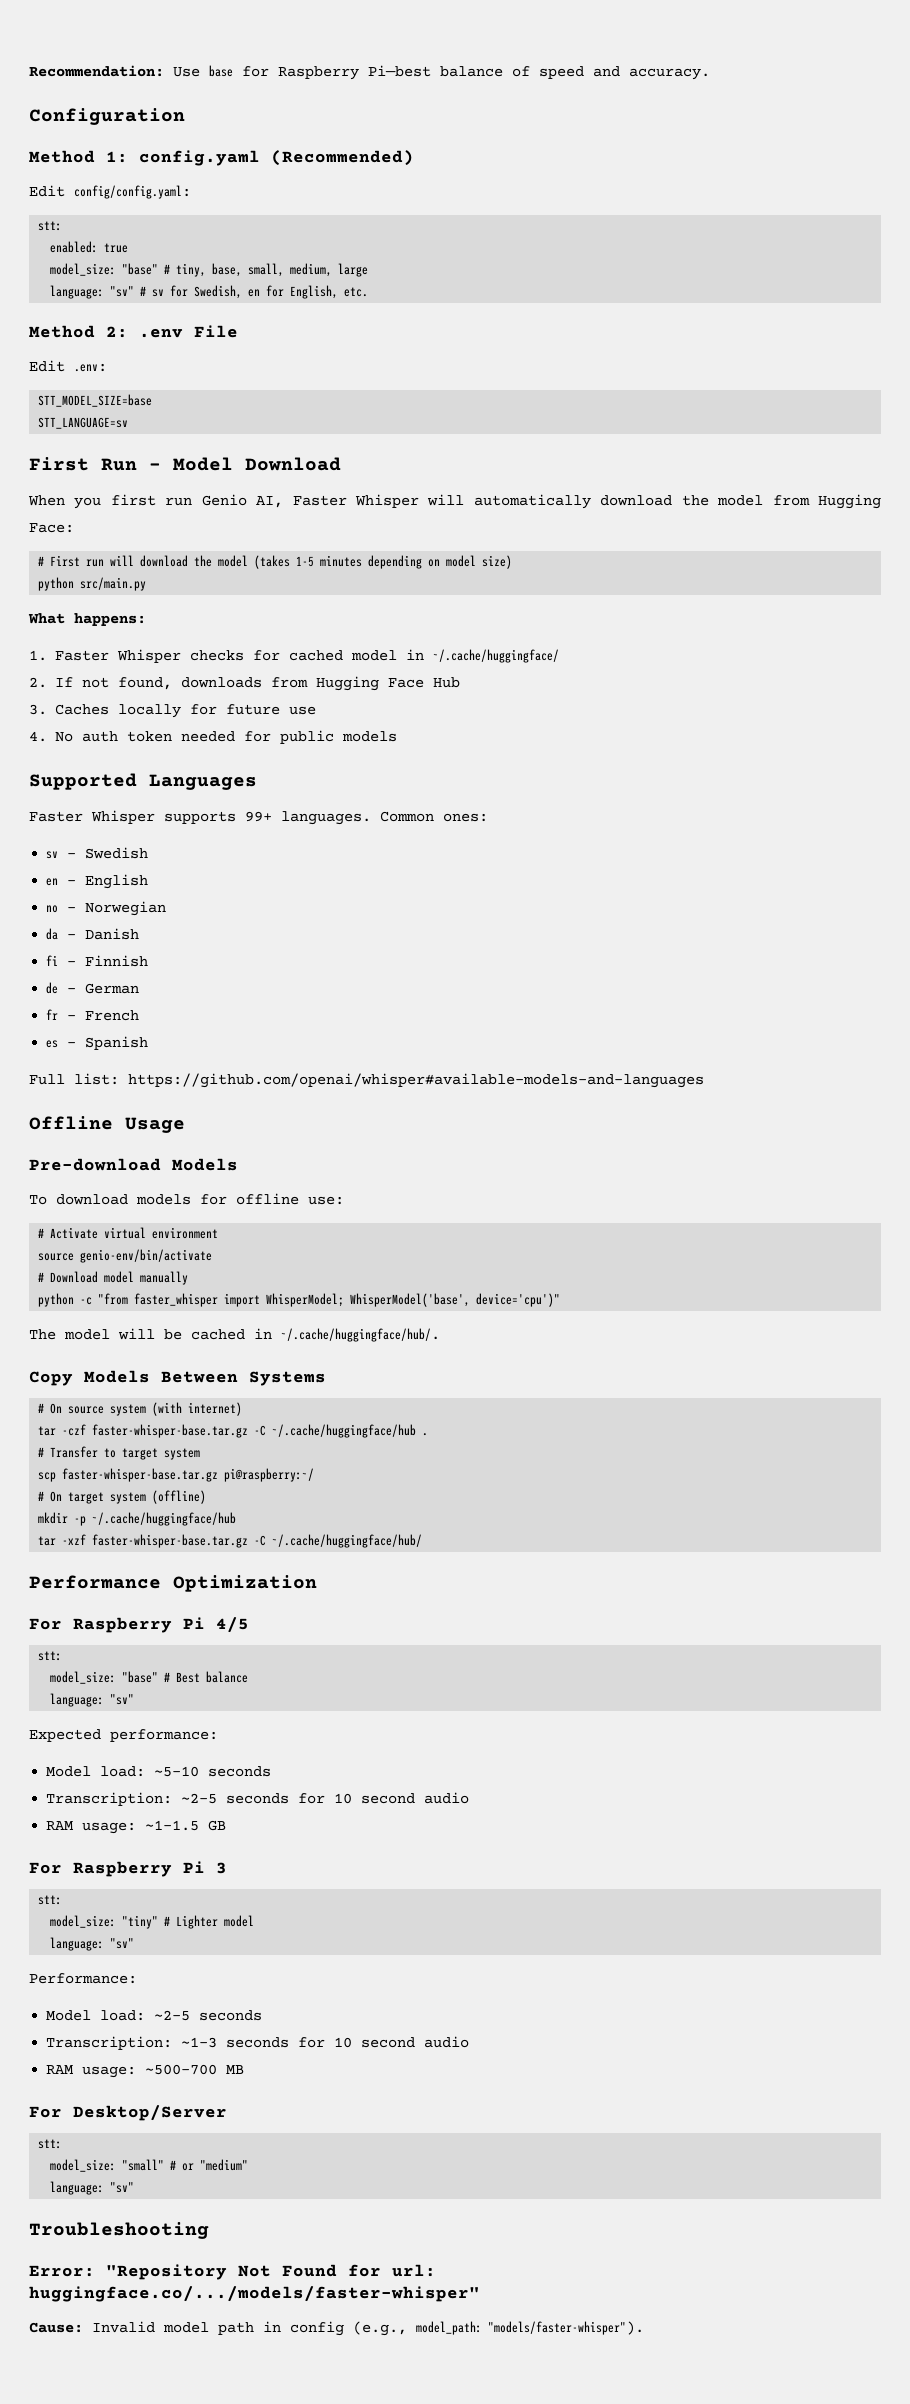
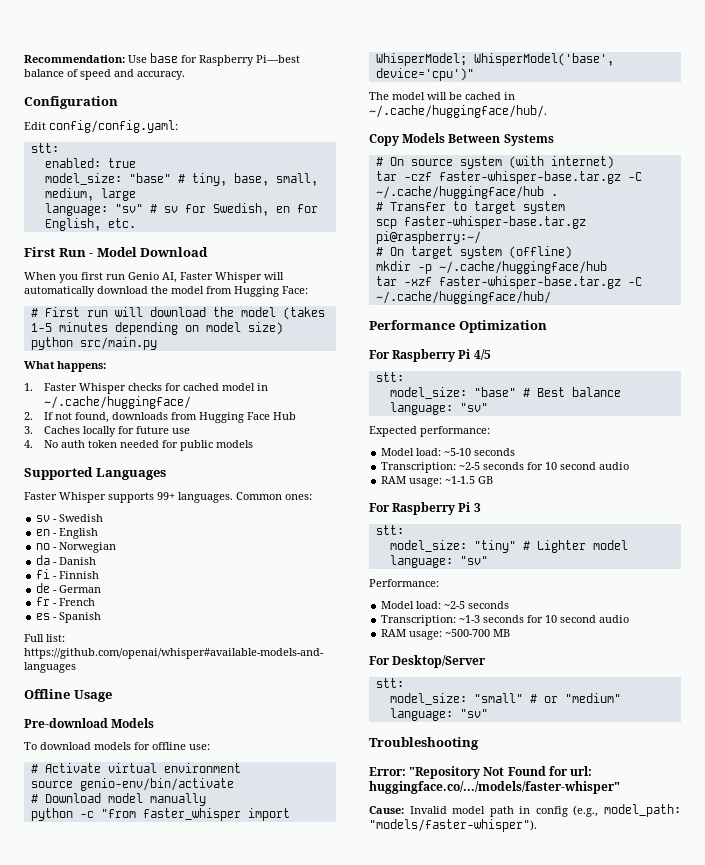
- Method 1: config.yaml (Recommended)
- Method 2: .env File
- Edit .env:
- STT_MODEL_SIZE=base
- STT_LANGUAGE=sv

